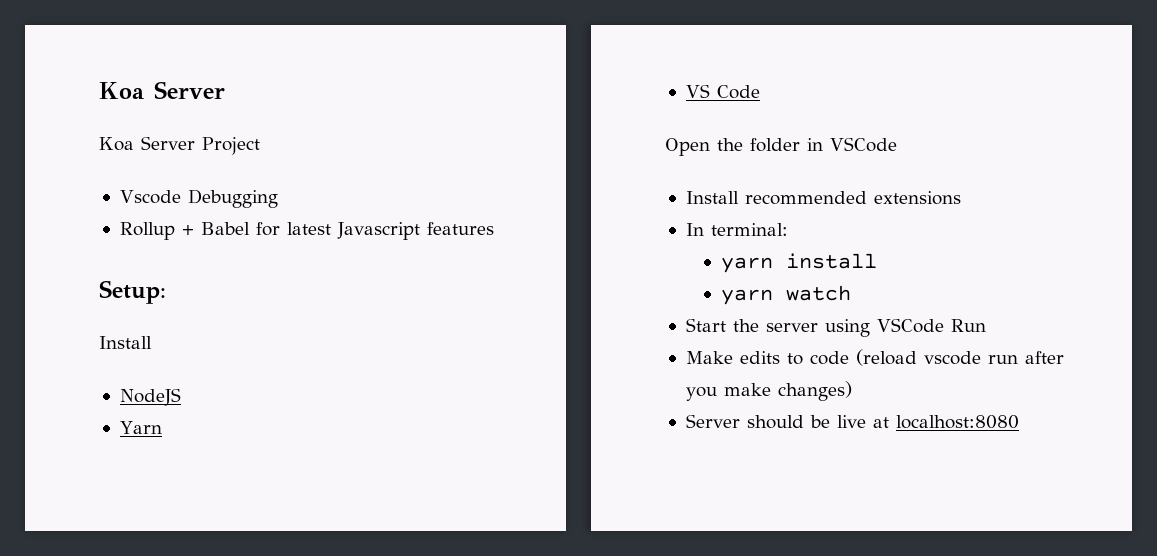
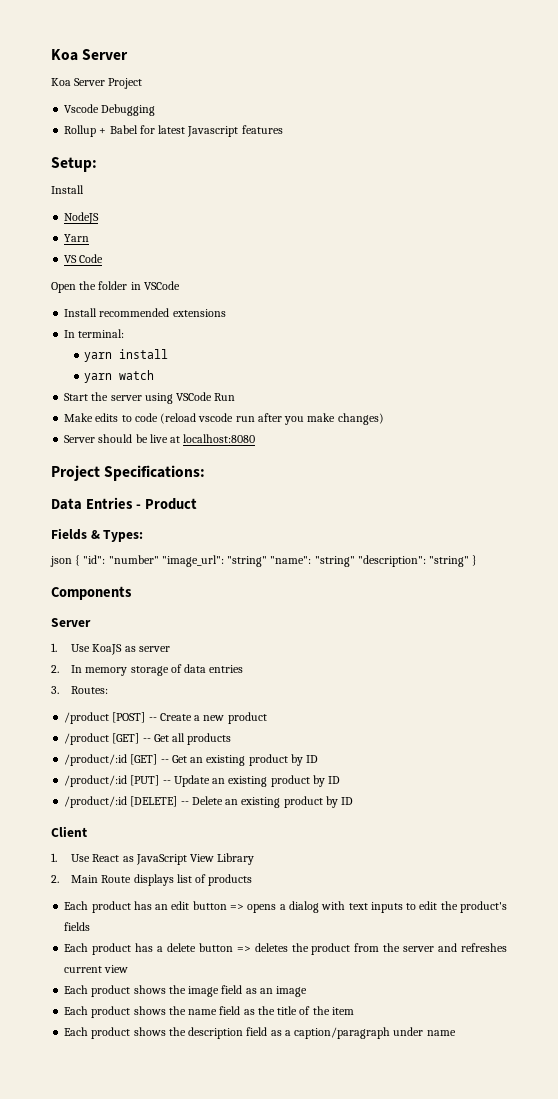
+ Project Specifications:
+ Data Entries - Product
+ Fields & Types:
+ json { "id": "number" "image_url": "string" "name": "string" "description": "string" }
+ Components
+ Server
+ 1. Use KoaJS as server
+ 2. In memory storage of data entries
+ 3. Routes:
+ /product [POST] -- Create a new product
+ /product [GET] -- Get all products
+ /product/:id [GET] -- Get an existing product by ID
+ /product/:id [PUT] -- Update an existing product by ID
+ /product/:id [DELETE] -- Delete an existing product by ID
+ Client
+ 1. Use React as JavaScript View Library
+ 2. Main Route displays list of products
+ Each product has an edit button => opens a dialog with text inputs to edit the product's fields
+ Each product has a delete button => deletes the product from the server and refreshes current view
+ Each product shows the image field as an image
+ Each product shows the name field as the title of the item
+ Each product shows the description field as a caption/paragraph under name

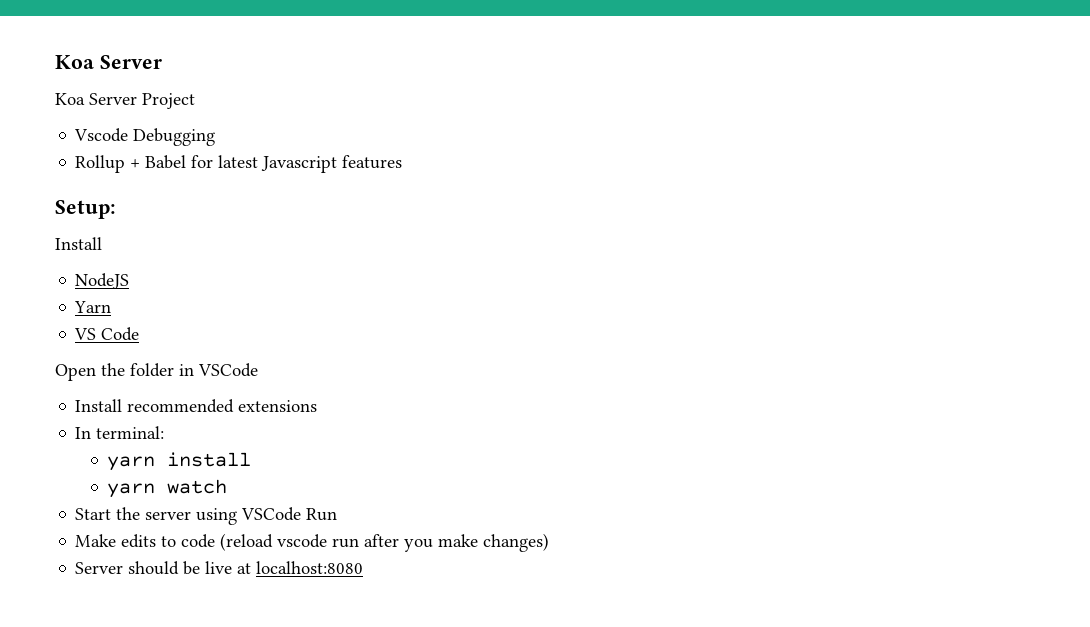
- Project Specifications:
- Data Entries - Product
- Fields & Types:
- json { "id": "number" "image_url": "string" "name": "string" "description": "string" }
- Components
- Server
- 1. Use KoaJS as server
- 2. In memory storage of data entries
- 3. Routes:
- /product [POST] -- Create a new product
- /product [GET] -- Get all products
- /product/:id [GET] -- Get an existing product by ID
- /product/:id [PUT] -- Update an existing product by ID
- /product/:id [DELETE] -- Delete an existing product by ID
- Client
- 1. Use React as JavaScript View Library
- 2. Main Route displays list of products
- Each product has an edit button => opens a dialog with text inputs to edit the product's fields
- Each product has a delete button => deletes the product from the server and refreshes current view
- Each product shows the image field as an image
- Each product shows the name field as the title of the item
- Each product shows the description field as a caption/paragraph under name

